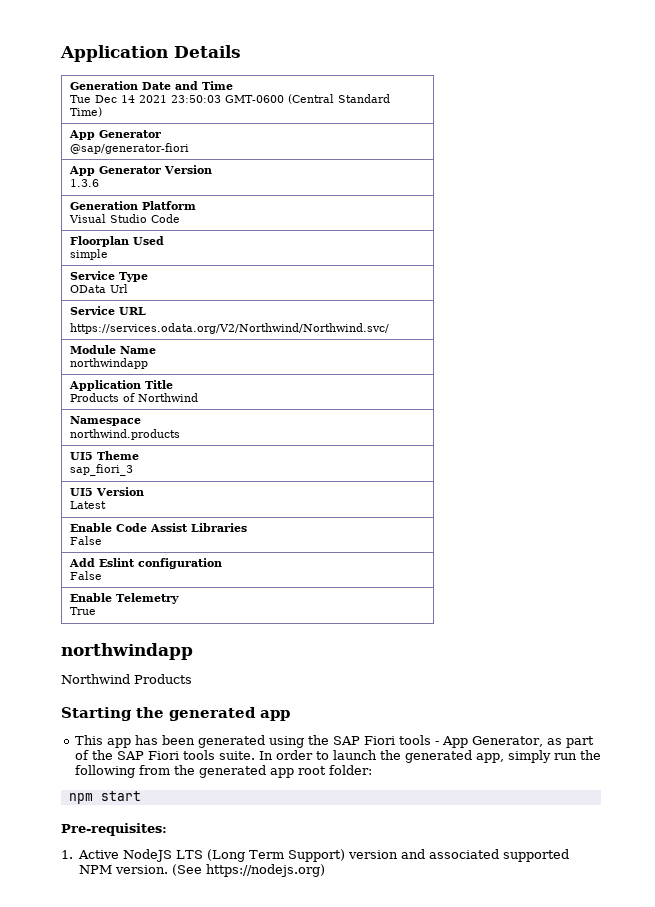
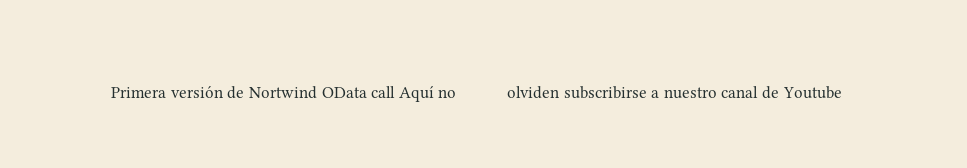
- Application Details
- Generation Date and Time
- Tue Dec 14 2021 23:50:03 GMT-0600 (Central Standard Time)
- App Generator
- @sap/generator-fiori
- App Generator Version
- 1.3.6
- Generation Platform
- Visual Studio Code
- Floorplan Used
- simple
- Service Type
- OData Url
- Service URL
- https://services.odata.org/V2/Northwind/Northwind.svc/
- Module Name
- northwindapp
- Application Title
- Products of Northwind
- Namespace
- northwind.products
- UI5 Theme
- sap_fiori_3
- UI5 Version
- Latest
- Enable Code Assist Libraries
- False
- Add Eslint configuration
- False
- Enable Telemetry
- True
- northwindapp
- Northwind Products
- Starting the generated app
- This app has been generated using the SAP Fiori tools - App Generator, as part of the SAP Fiori tools suite. In order to launch the generated app, simply run the following from the generated app root folder:
- npm start
- Pre-requisites:
- 1. Active NodeJS LTS (Long Term Support) version and associated supported NPM version. (See https://nodejs.org)
+ Primera versión de Nortwind OData call Aquí no olviden subscribirse a nuestro canal de Youtube

